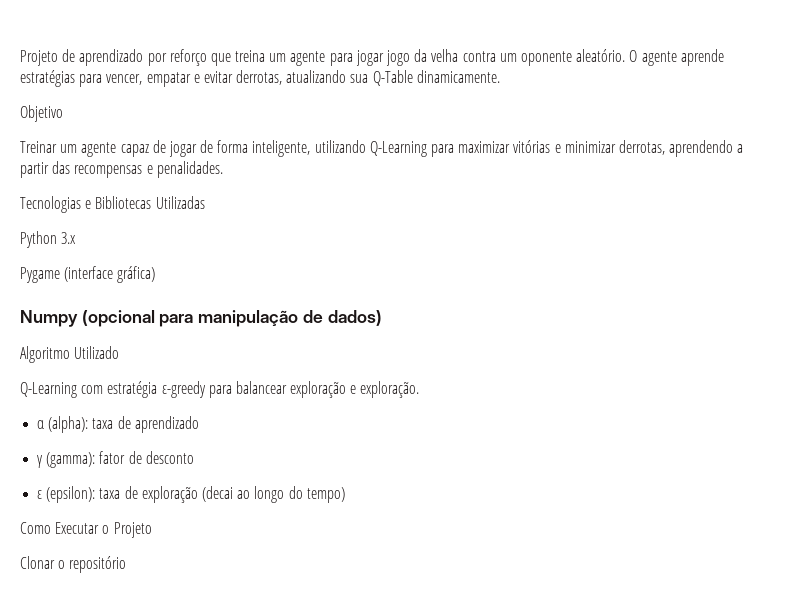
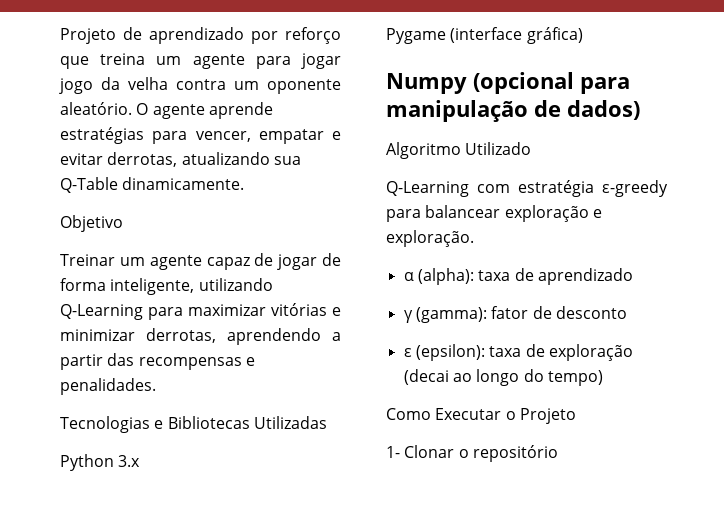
- Clonar o repositório
+ 1- Clonar o repositório

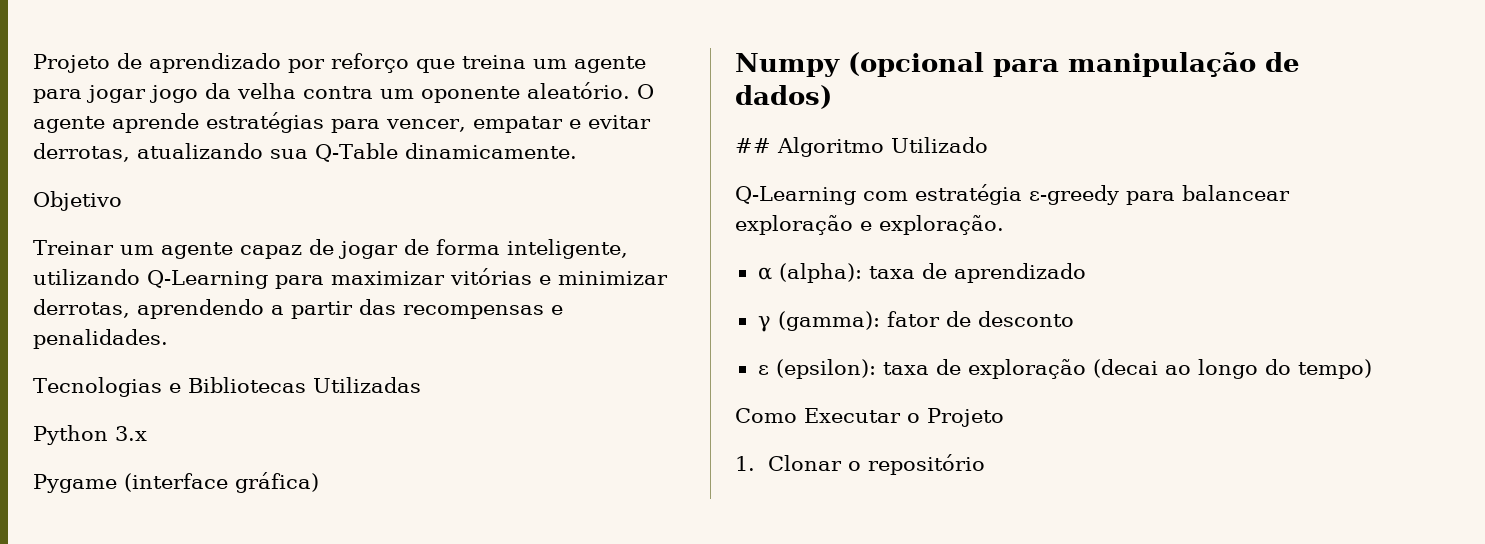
- Algoritmo Utilizado
+ ## Algoritmo Utilizado
- 1- Clonar o repositório
+ 1. Clonar o repositório

